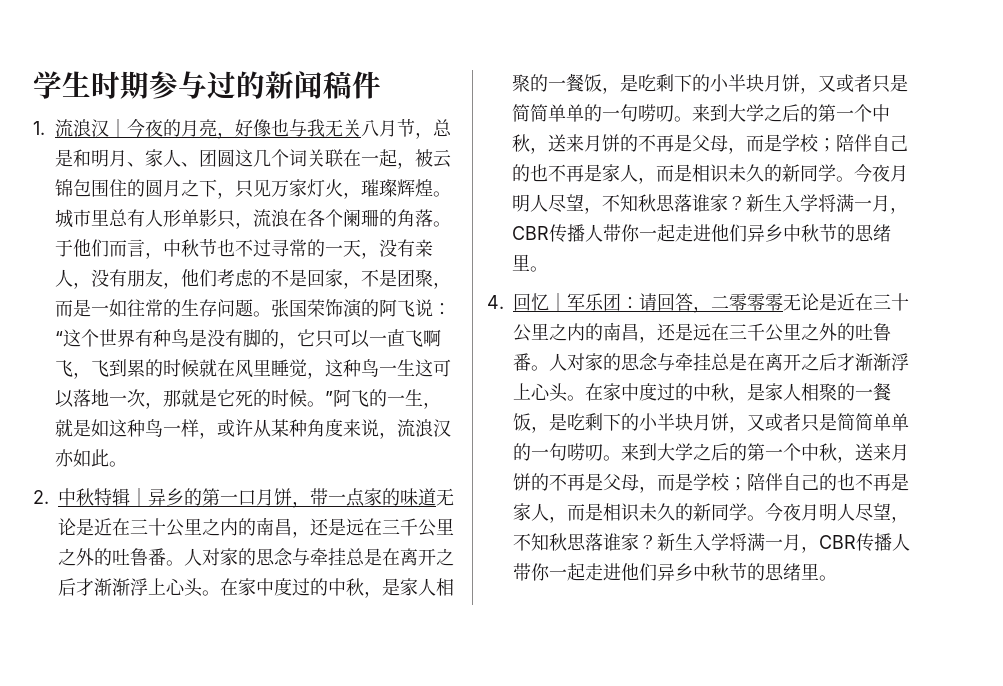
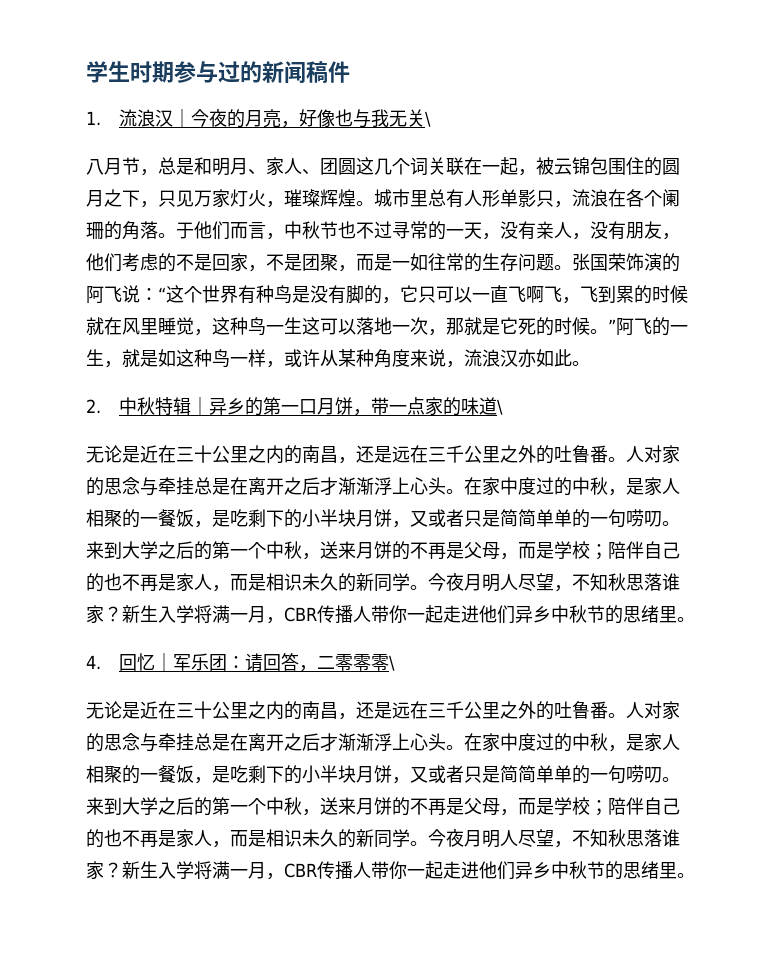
- 1.流浪汉｜今夜的月亮，好像也与我无关八月节，总是和明月、家人、团圆这几个词关联在一起，被云锦包围住的圆月之下，只见万家灯火，璀璨辉煌。
+ 1.流浪汉｜今夜的月亮，好像也与我无关\
+ 八月节，总是和明月、家人、团圆这几个词关联在一起，被云锦包围住的圆月之下，只见万家灯火，璀璨辉煌。
- 2.中秋特辑｜异乡的第一口月饼，带一点家的味道无论是近在三十公里之内的南昌，还是远在三千公里之外的吐鲁番。
+ 2.中秋特辑｜异乡的第一口月饼，带一点家的味道\
+ 无论是近在三十公里之内的南昌，还是远在三千公里之外的吐鲁番。
- 4.回忆｜军乐团：请回答，二零零零无论是近在三十公里之内的南昌，还是远在三千公里之外的吐鲁番。
+ 4.回忆｜军乐团：请回答，二零零零\
+ 无论是近在三十公里之内的南昌，还是远在三千公里之外的吐鲁番。

